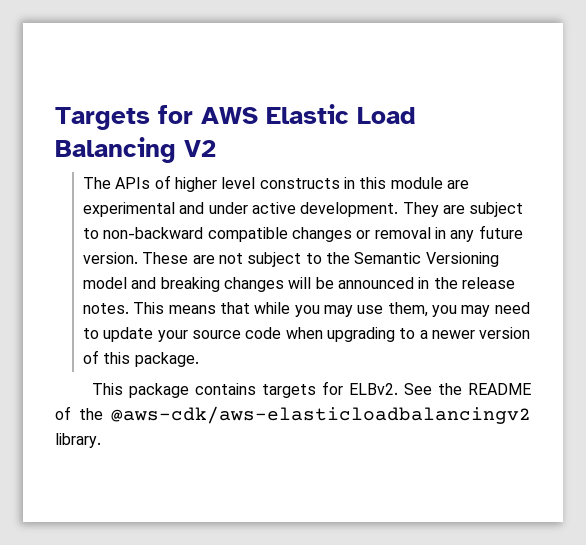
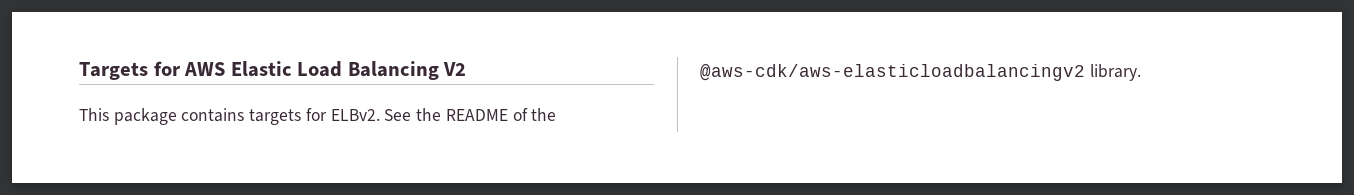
- The APIs of higher level constructs in this module are experimental and under active development. They are subject to non-backward compatible changes or removal in any future version. These are not subject to the Semantic Versioning model and breaking changes will be announced in the release notes. This means that while you may use them, you may need to update your source code when upgrading to a newer version of this package.

